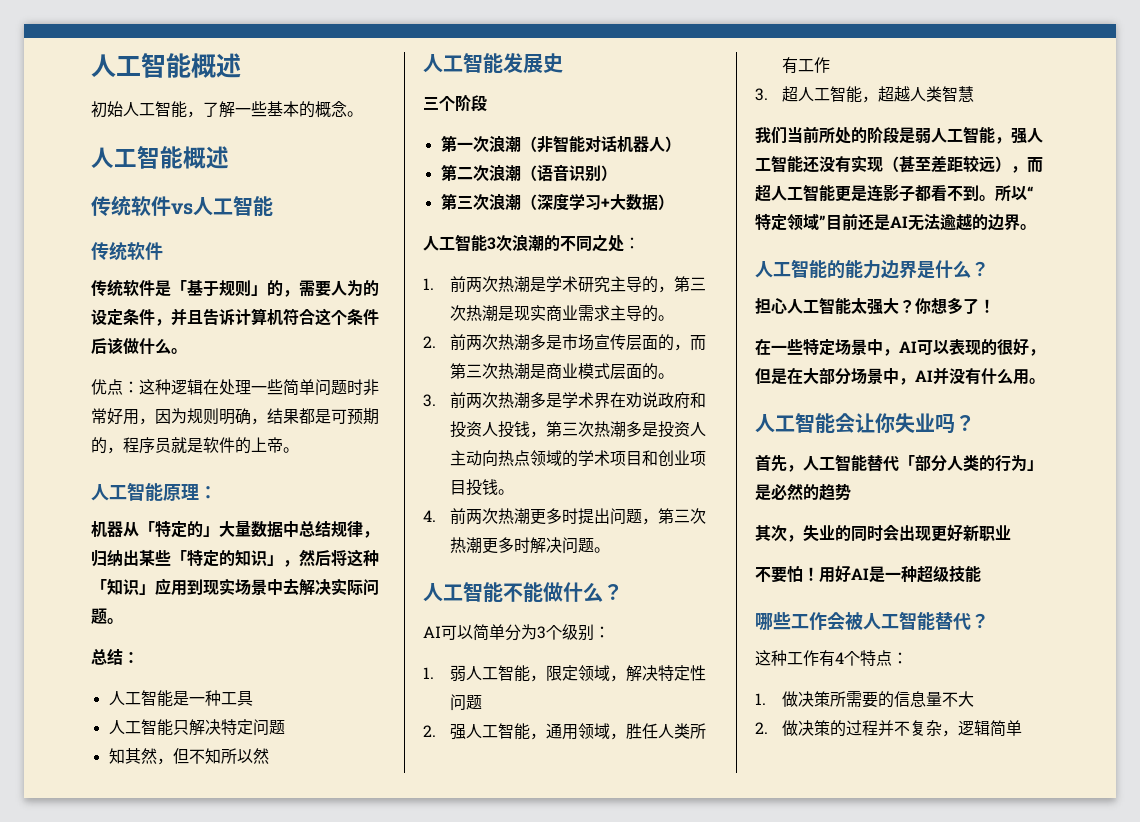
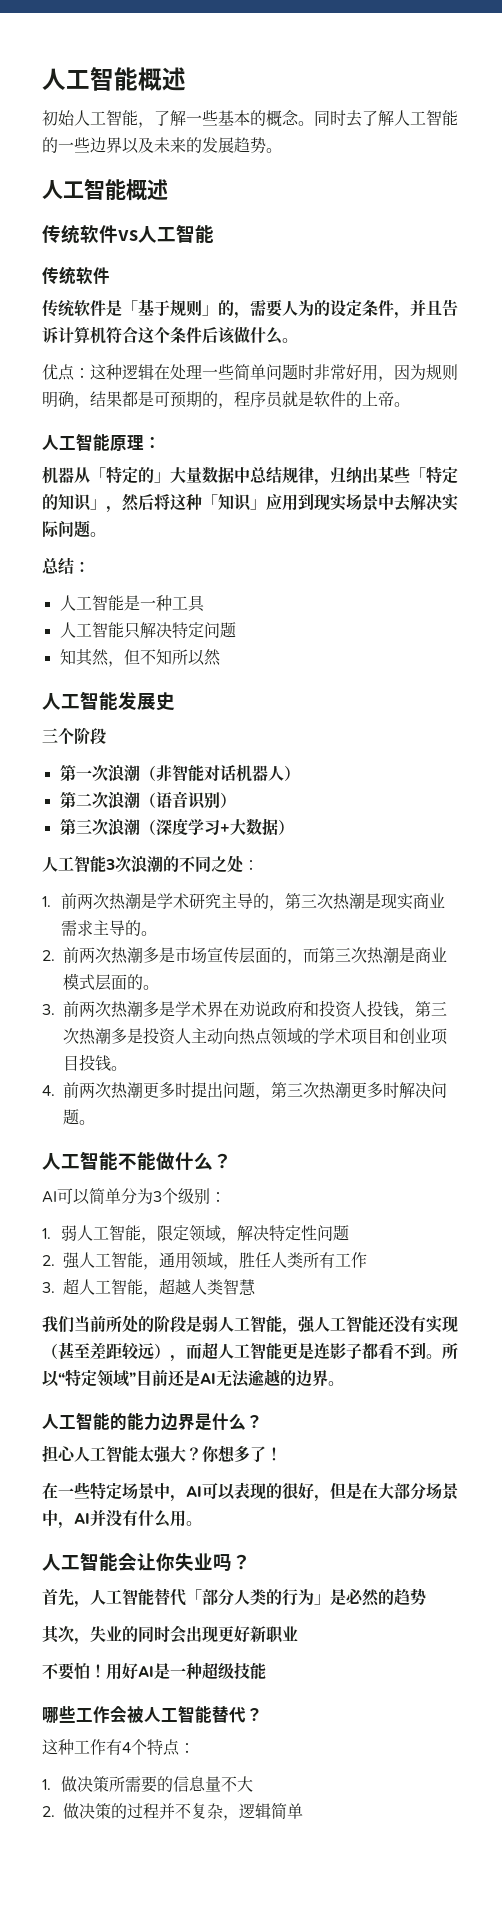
+ 同时去了解人工智能的一些边界以及未来的发展趋势。

